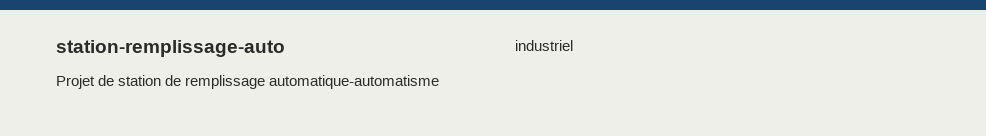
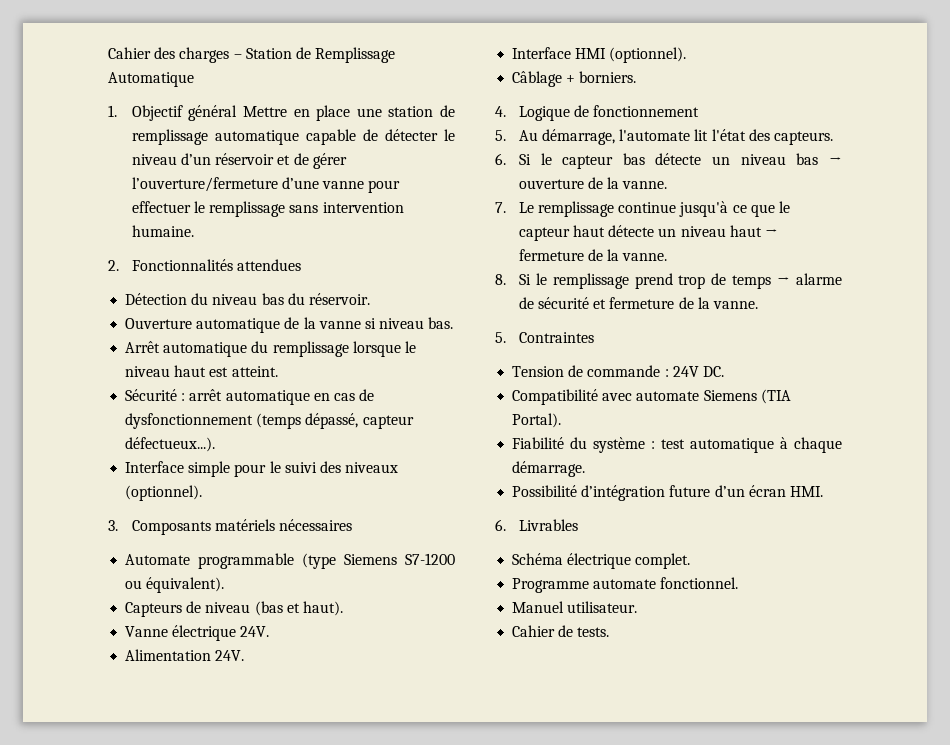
- station-remplissage-auto
- Projet de station de remplissage automatique-automatisme industriel
+ Cahier des charges – Station de Remplissage Automatique
+ 1. Objectif général Mettre en place une station de remplissage automatique capable de détecter le niveau d’un réservoir et de gérer l’ouverture/fermeture d’une vanne pour effectuer le remplissage sans intervention humaine.
+ 2. Fonctionnalités attendues
+ Détection du niveau bas du réservoir.
+ Ouverture automatique de la vanne si niveau bas.
+ Arrêt automatique du remplissage lorsque le niveau haut est atteint.
+ Sécurité : arrêt automatique en cas de dysfonctionnement (temps dépassé, capteur défectueux...).
+ Interface simple pour le suivi des niveaux (optionnel).
+ 3. Composants matériels nécessaires
+ Automate programmable (type Siemens S7-1200 ou équivalent).
+ Capteurs de niveau (bas et haut).
+ Vanne électrique 24V.
+ Alimentation 24V.
+ Interface HMI (optionnel).
+ Câblage + borniers.
+ 4. Logique de fonctionnement
+ 5. Au démarrage, l'automate lit l'état des capteurs.
+ 6. Si le capteur bas détecte un niveau bas → ouverture de la vanne.
+ 7. Le remplissage continue jusqu'à ce que le capteur haut détecte un niveau haut → fermeture de la vanne.
+ 8. Si le remplissage prend trop de temps → alarme de sécurité et fermeture de la vanne.
+ 5. Contraintes
+ Tension de commande : 24V DC.
+ Compatibilité avec automate Siemens (TIA Portal).
+ Fiabilité du système : test automatique à chaque démarrage.
+ Possibilité d’intégration future d’un écran HMI.
+ 6. Livrables
+ Schéma électrique complet.
+ Programme automate fonctionnel.
+ Manuel utilisateur.
+ Cahier de tests.

